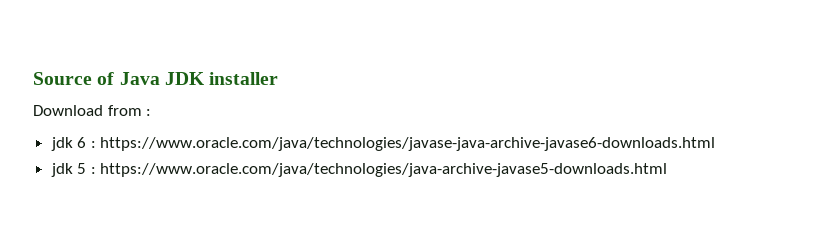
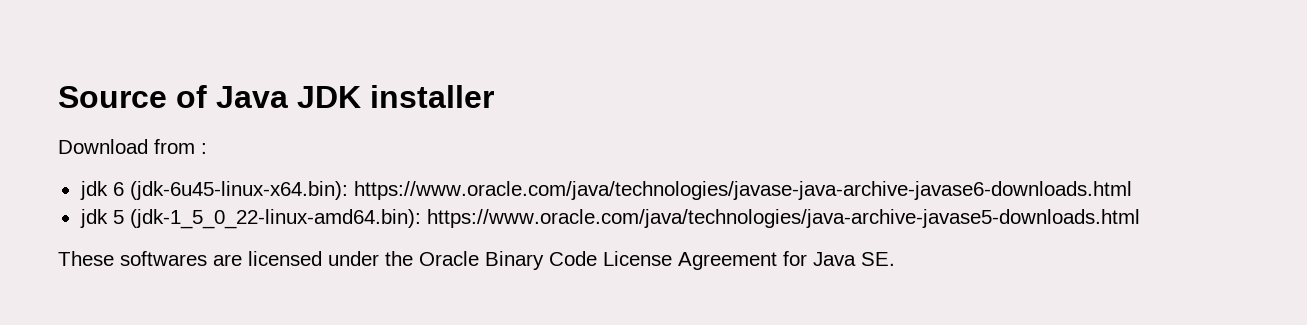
- jdk 6 : https://www.oracle.com/java/technologies/javase-java-archive-javase6-downloads.html
+ jdk 6 (jdk-6u45-linux-x64.bin): https://www.oracle.com/java/technologies/javase-java-archive-javase6-downloads.html
- jdk 5 : https://www.oracle.com/java/technologies/java-archive-javase5-downloads.html
+ jdk 5 (jdk-1_5_0_22-linux-amd64.bin): https://www.oracle.com/java/technologies/java-archive-javase5-downloads.html
+ These softwares are licensed under the Oracle Binary Code License Agreement for Java SE.

